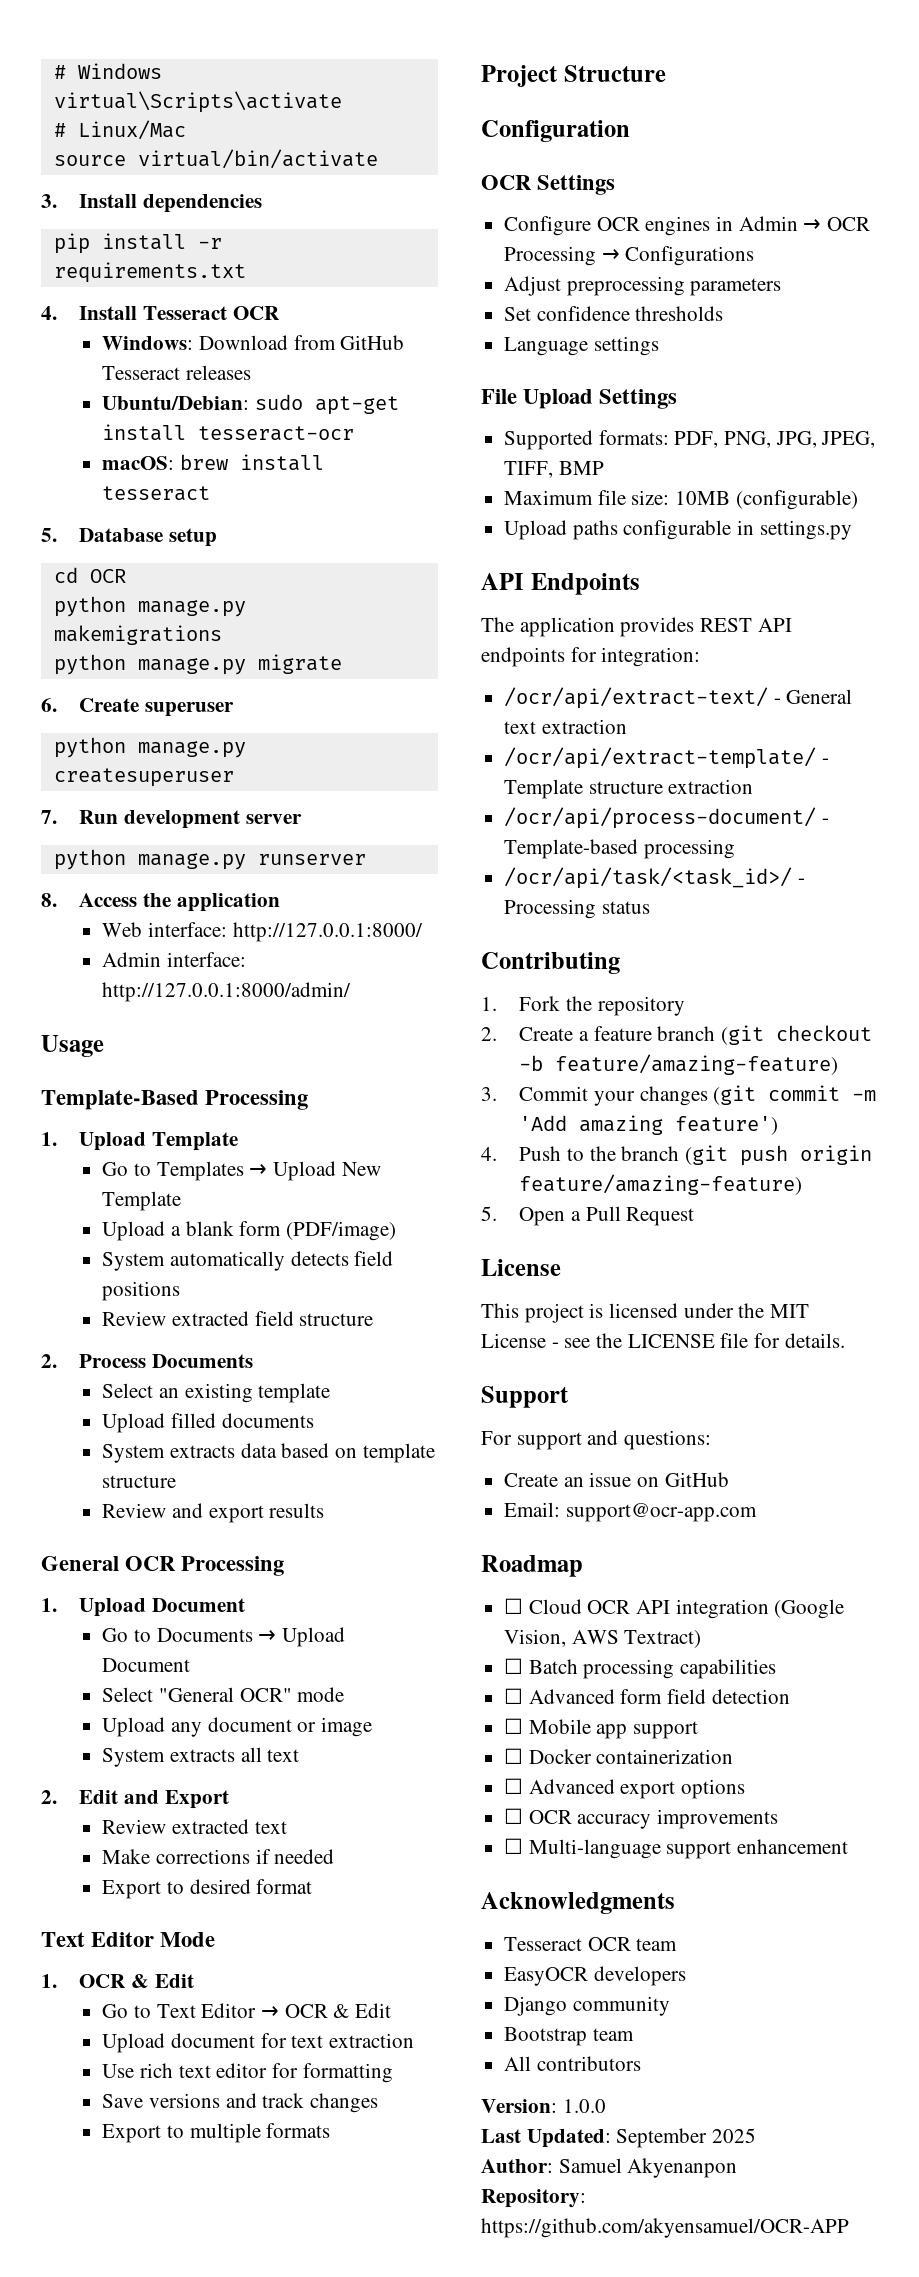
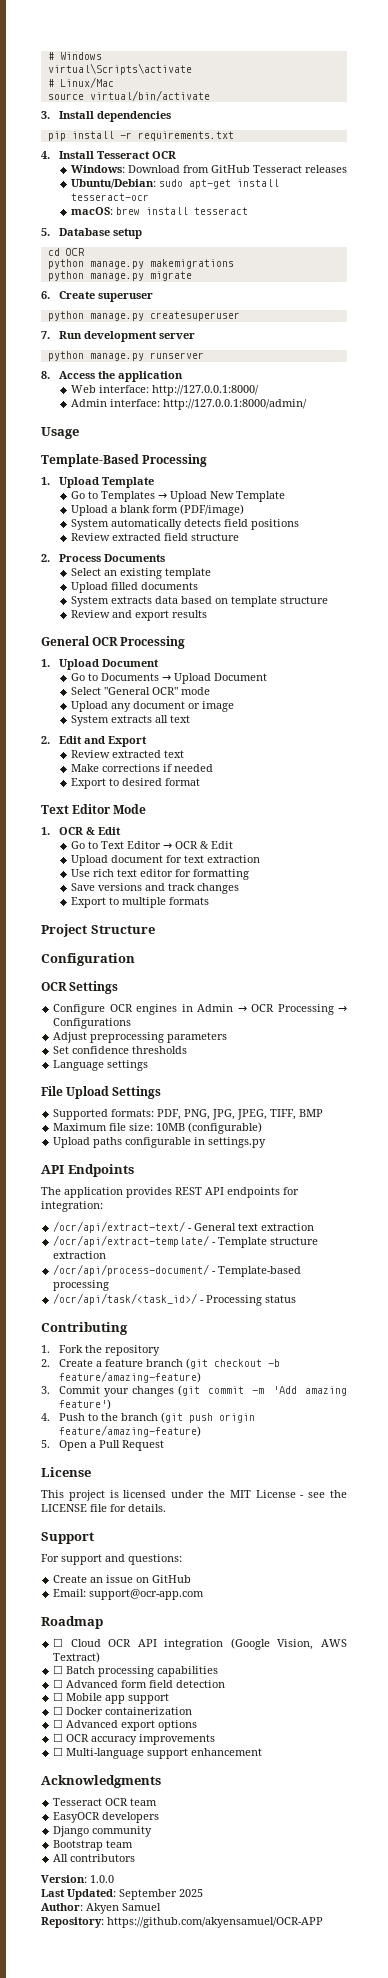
- Author: Samuel Akyenanpon
+ Author: Akyen Samuel

